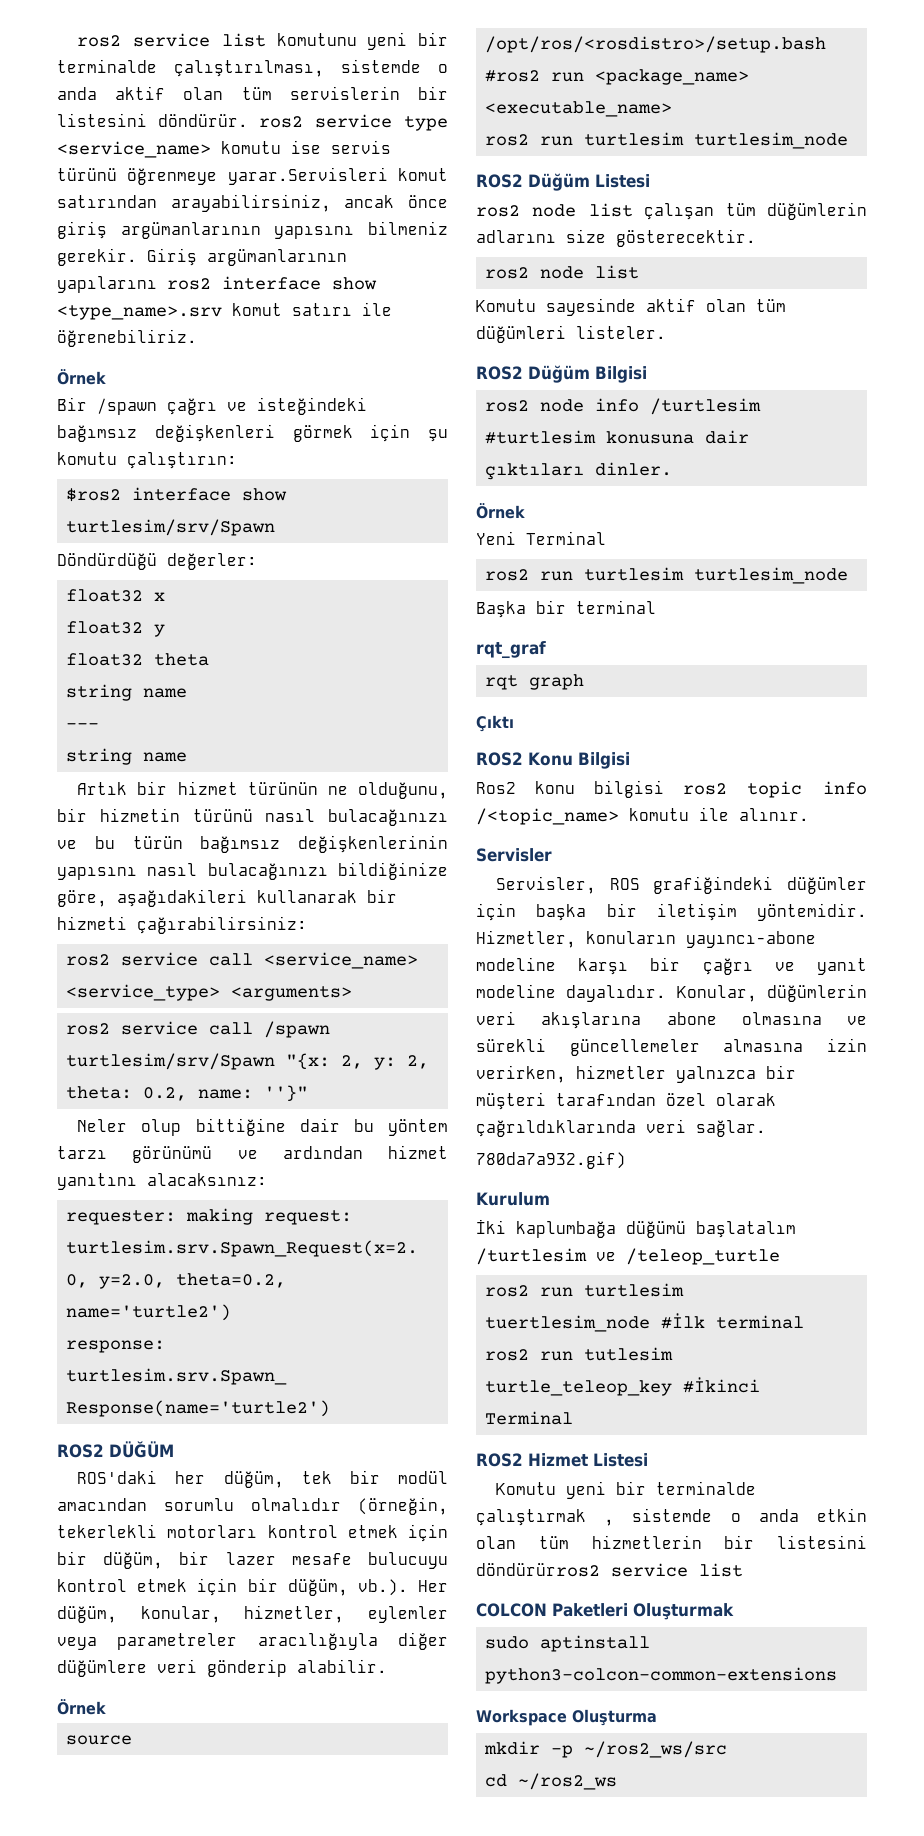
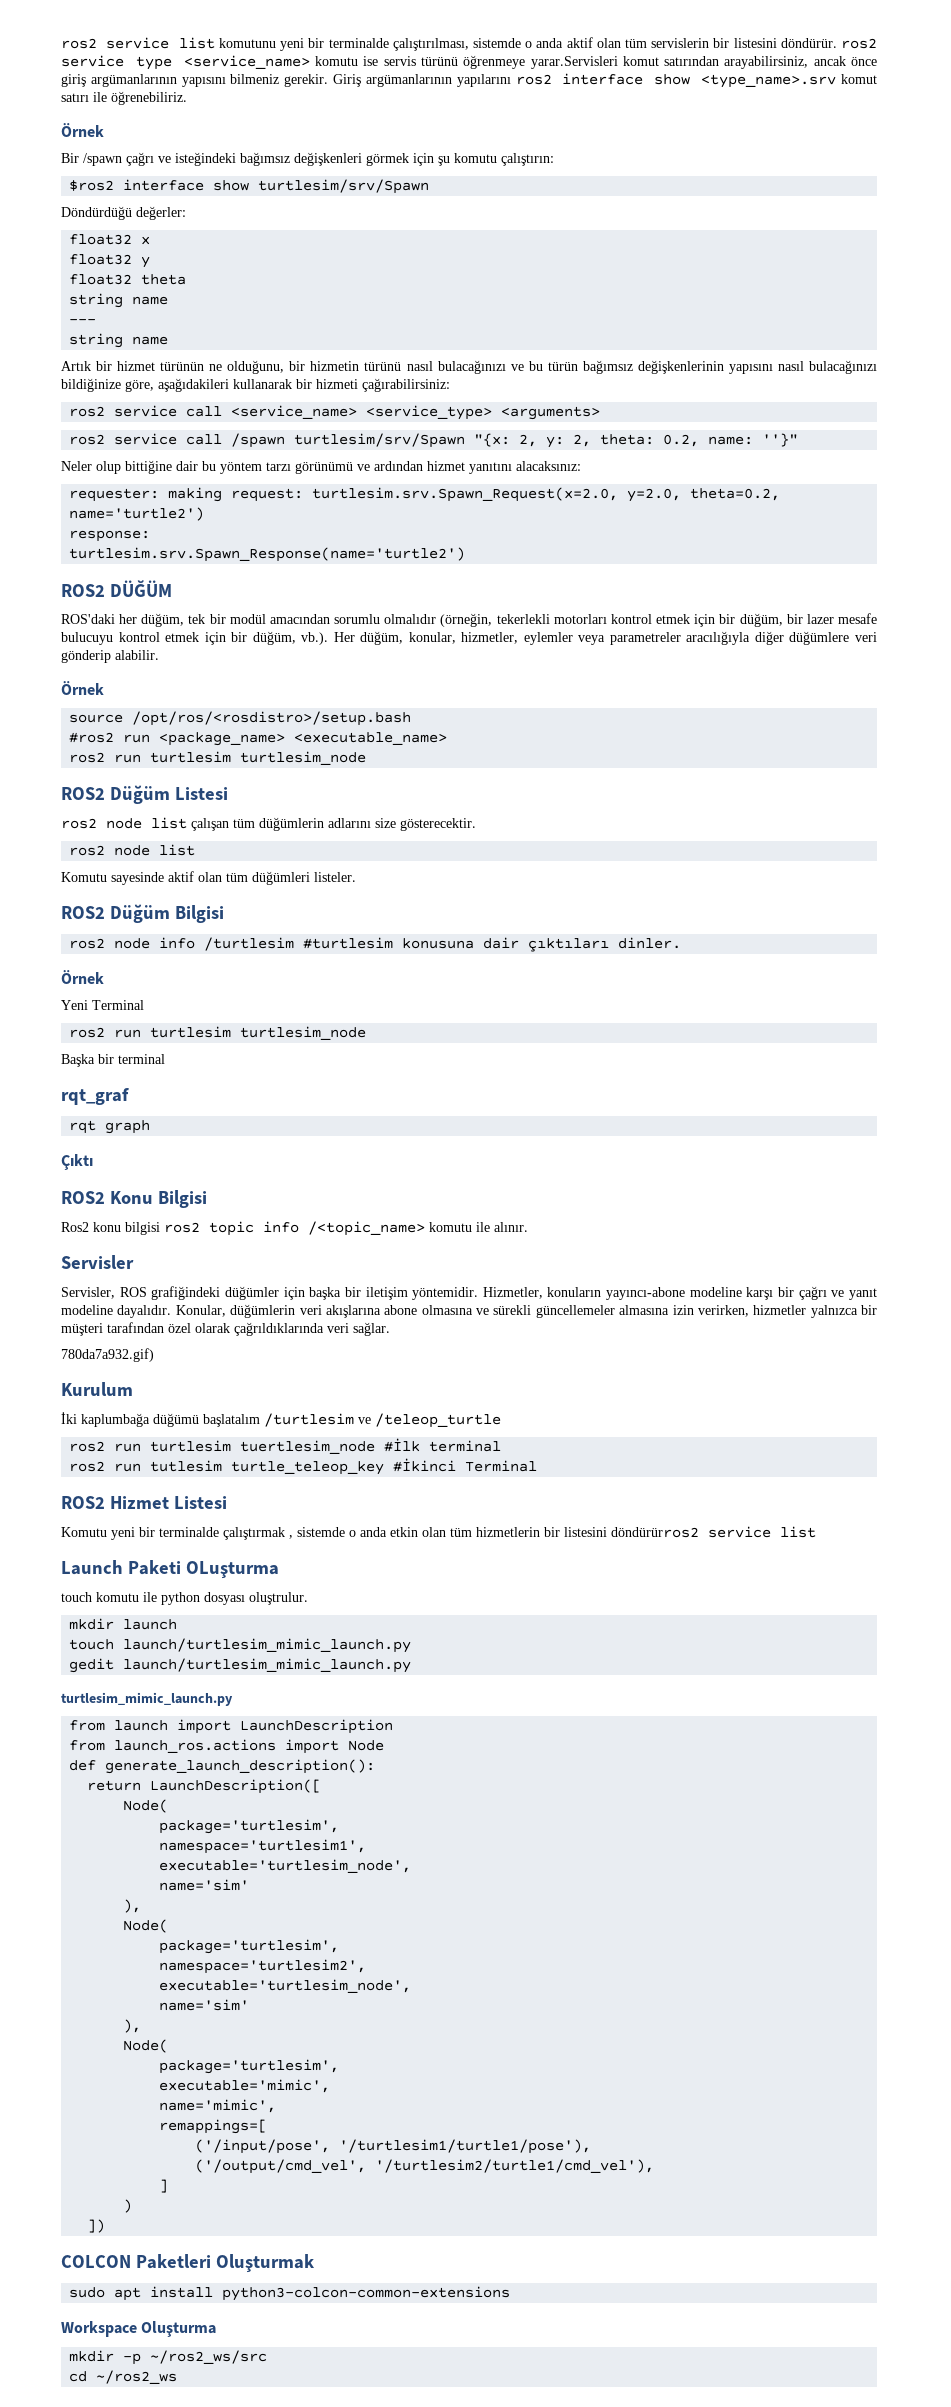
+ Launch Paketi OLuşturma
+ touch komutu ile python dosyası oluştrulur.
+ mkdir launch
+ touch launch/turtlesim_mimic_launch.py
+ gedit launch/turtlesim_mimic_launch.py
+ turtlesim_mimic_launch.py
+ from launch import LaunchDescription
+ from launch_ros.actions import Node
+ def generate_launch_description():
+ return LaunchDescription([
+ Node(
+ package='turtlesim',
+ namespace='turtlesim1',
+ executable='turtlesim_node',
+ name='sim'
+ ),
+ Node(
+ package='turtlesim',
+ namespace='turtlesim2',
+ executable='turtlesim_node',
+ name='sim'
+ ),
+ Node(
+ package='turtlesim',
+ executable='mimic',
+ name='mimic',
+ remappings=[
+ ('/input/pose', '/turtlesim1/turtle1/pose'),
+ ('/output/cmd_vel', '/turtlesim2/turtle1/cmd_vel'),
+ ]
+ )
+ ])
- sudo aptinstall python3-colcon-common-extensions
+ sudo apt install python3-colcon-common-extensions

